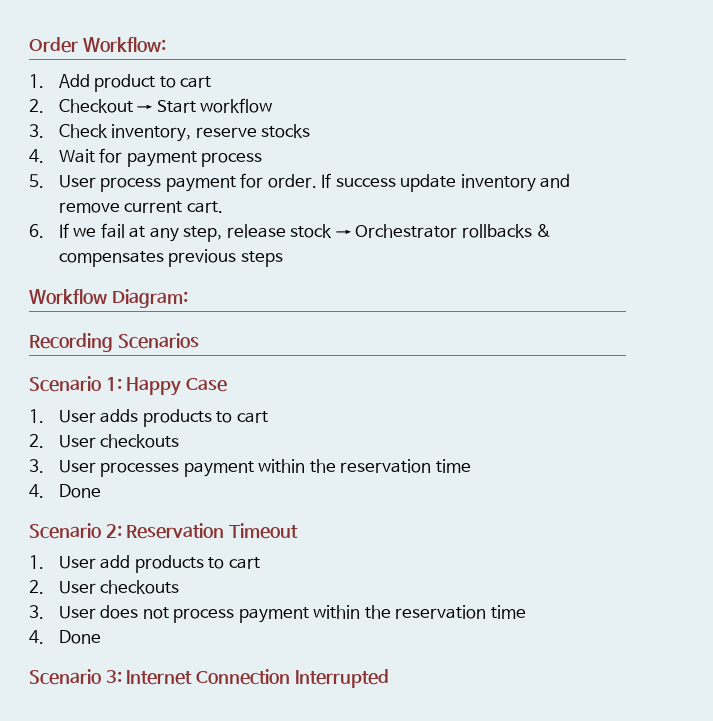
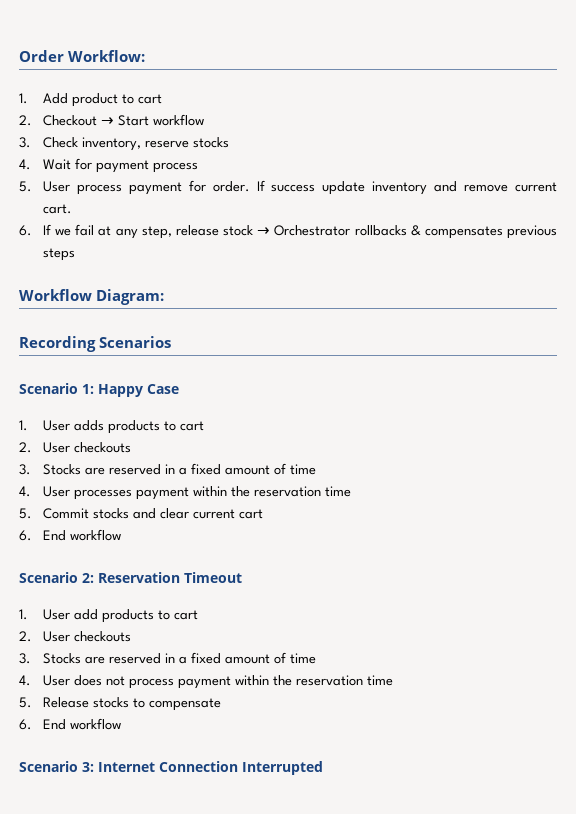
  1. User adds products to cart
  2. User checkouts
- 3. User processes payment within the reservation time
- 4. Done
+ 3. Stocks are reserved in a fixed amount of time
+ 4. User processes payment within the reservation time
+ 5. Commit stocks and clear current cart
+ 6. End workflow
  1. User add products to cart
  2. User checkouts
- 3. User does not process payment within the reservation time
- 4. Done
+ 3. Stocks are reserved in a fixed amount of time
+ 4. User does not process payment within the reservation time
+ 5. Release stocks to compensate
+ 6. End workflow

